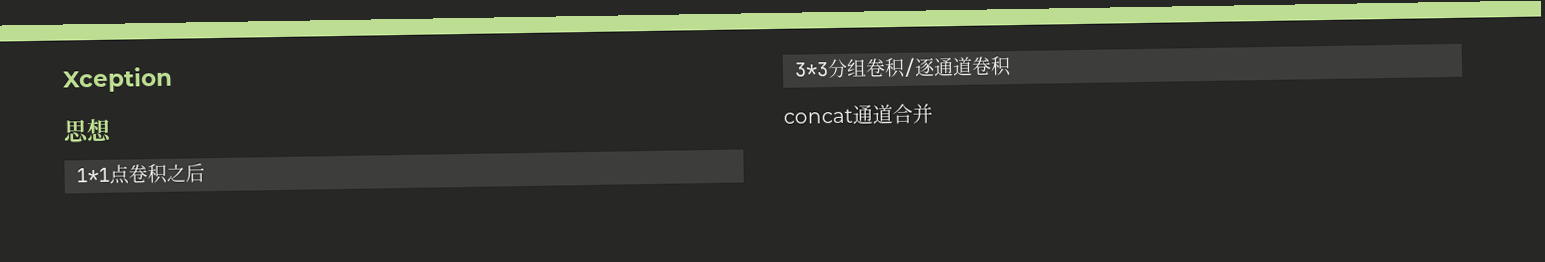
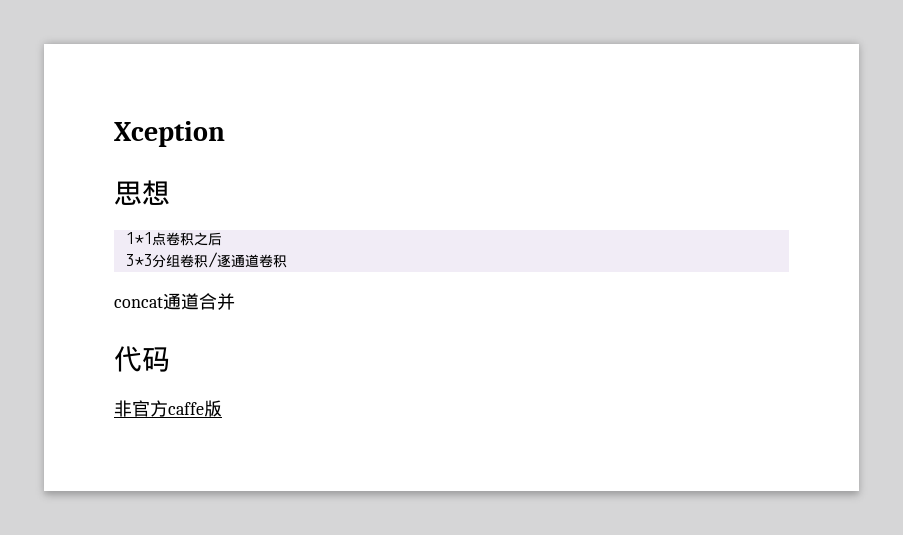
+ 代码
+ 非官方caffe版

